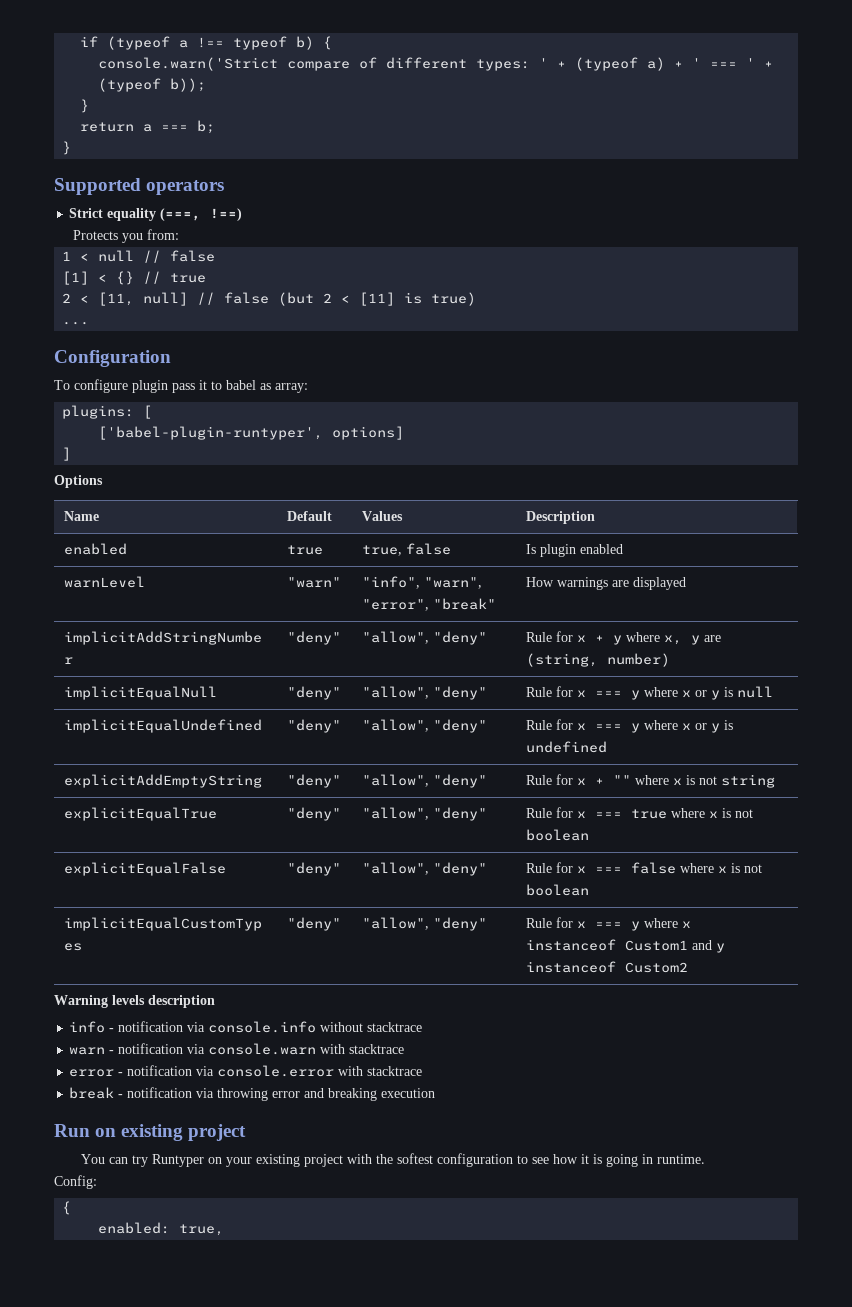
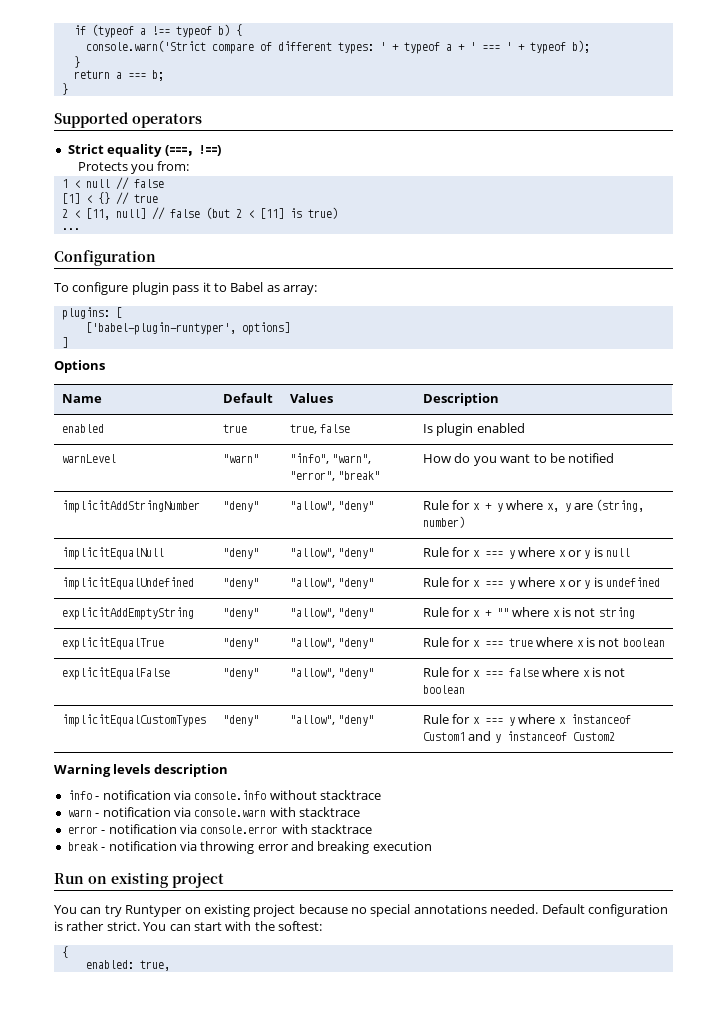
- console.warn('Strict compare of different types: ' + (typeof a) + ' === ' + (typeof b));
+ console.warn('Strict compare of different types: ' + typeof a + ' === ' + typeof b);
- To configure plugin pass it to babel as array:
+ To configure plugin pass it to Babel as array:
- warnLevel | "warn" | "info", "warn", "error", "break" | How warnings are displayed
+ warnLevel | "warn" | "info", "warn", "error", "break" | How do you want to be notified
- You can try Runtyper on your existing project with the softest configuration to see how it is going in runtime.
- Config:
+ You can try Runtyper on existing project because no special annotations needed. Default configuration is rather strict. You can start with the softest:

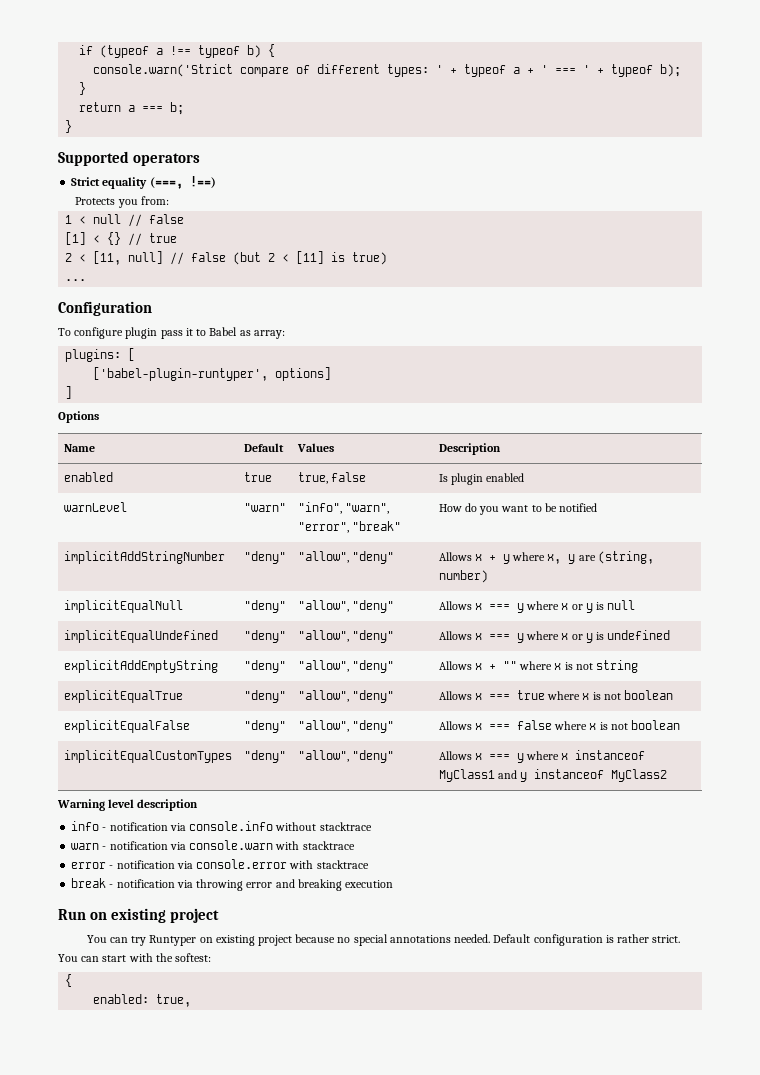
- implicitAddStringNumber | "deny" | "allow", "deny" | Rule for x + y where x, y are (string, number)
+ implicitAddStringNumber | "deny" | "allow", "deny" | Allows x + y where x, y are (string, number)
- implicitEqualNull | "deny" | "allow", "deny" | Rule for x === y where x or y is null
+ implicitEqualNull | "deny" | "allow", "deny" | Allows x === y where x or y is null
- implicitEqualUndefined | "deny" | "allow", "deny" | Rule for x === y where x or y is undefined
+ implicitEqualUndefined | "deny" | "allow", "deny" | Allows x === y where x or y is undefined
- explicitAddEmptyString | "deny" | "allow", "deny" | Rule for x + "" where x is not string
+ explicitAddEmptyString | "deny" | "allow", "deny" | Allows x + "" where x is not string
- explicitEqualTrue | "deny" | "allow", "deny" | Rule for x === true where x is not boolean
+ explicitEqualTrue | "deny" | "allow", "deny" | Allows x === true where x is not boolean
- explicitEqualFalse | "deny" | "allow", "deny" | Rule for x === false where x is not boolean
+ explicitEqualFalse | "deny" | "allow", "deny" | Allows x === false where x is not boolean
- implicitEqualCustomTypes | "deny" | "allow", "deny" | Rule for x === y where x instanceof Custom1 and y instanceof Custom2
+ implicitEqualCustomTypes | "deny" | "allow", "deny" | Allows x === y where x instanceof MyClass1 and y instanceof MyClass2
- Warning levels description
+ Warning level description

